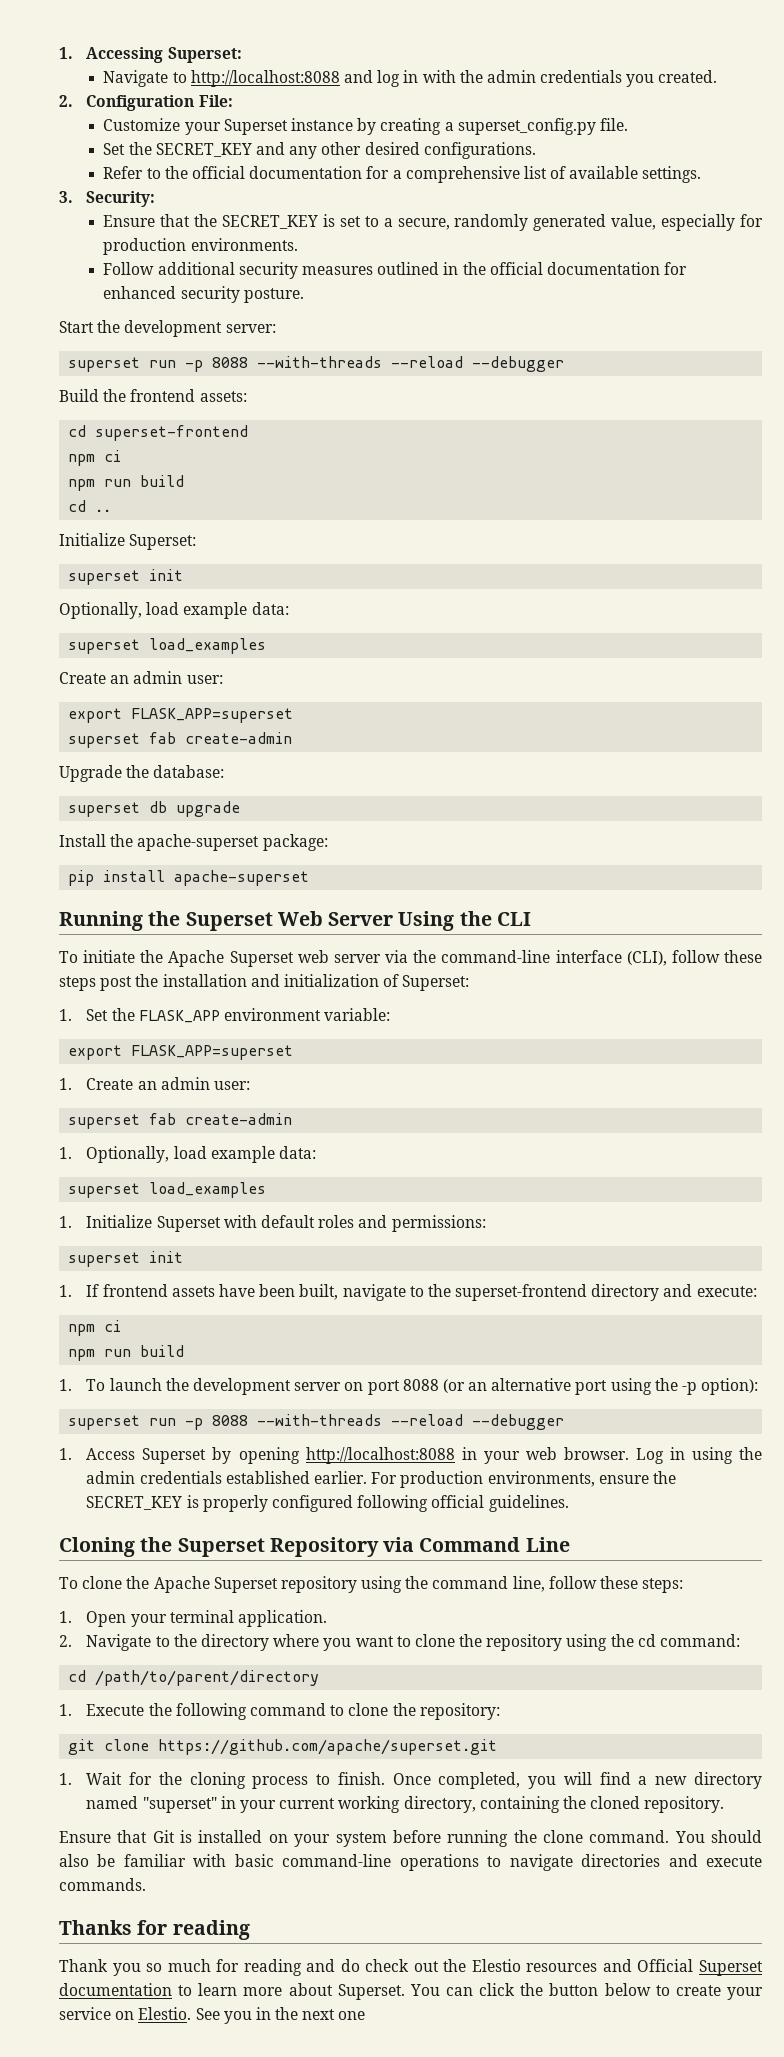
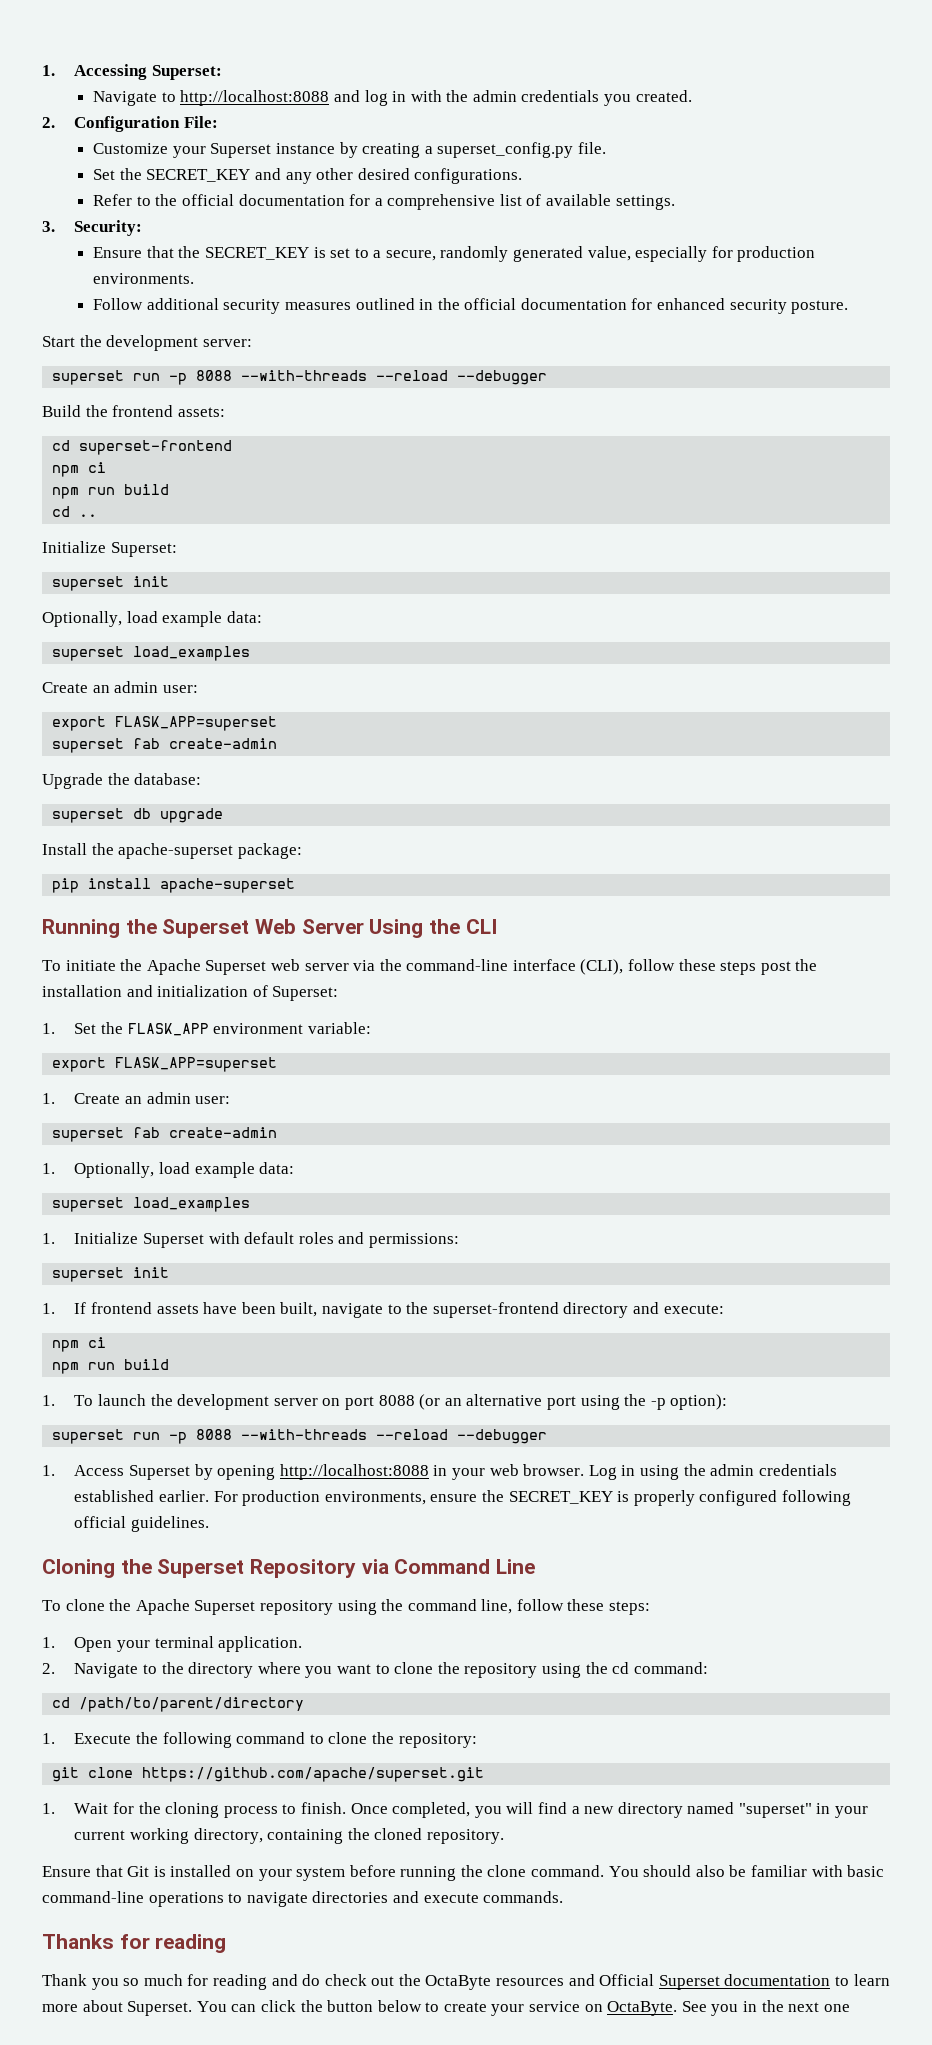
- Thank you so much for reading and do check out the Elestio resources and Official Superset documentation to learn more about Superset.
+ Thank you so much for reading and do check out the OctaByte resources and Official Superset documentation to learn more about Superset.
- You can click the button below to create your service on Elestio.
+ You can click the button below to create your service on OctaByte.

